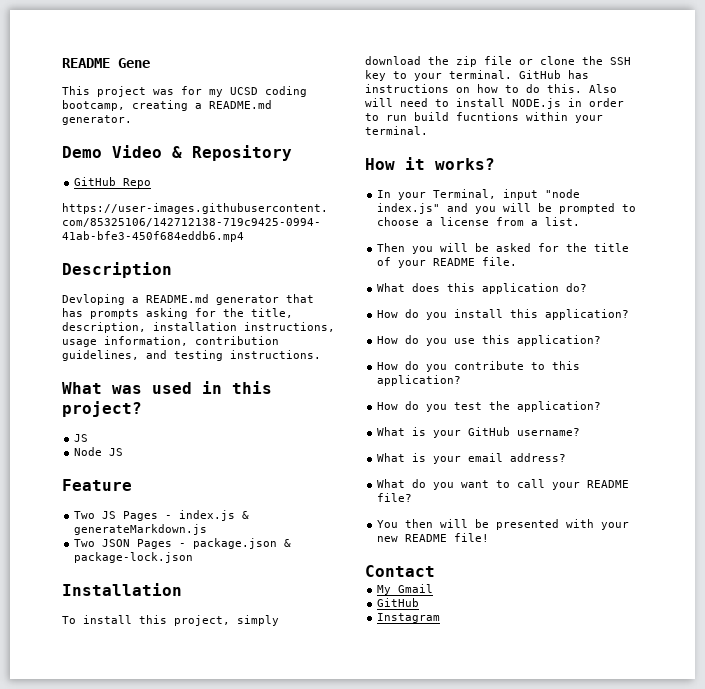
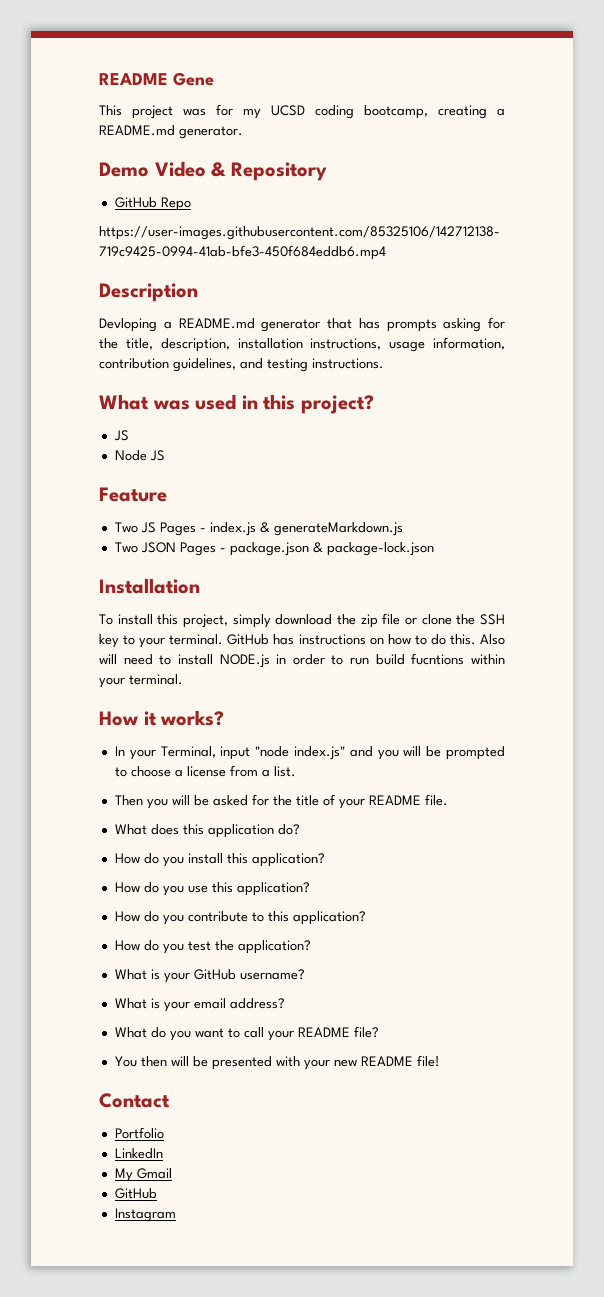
+ Portfolio
+ LinkedIn

